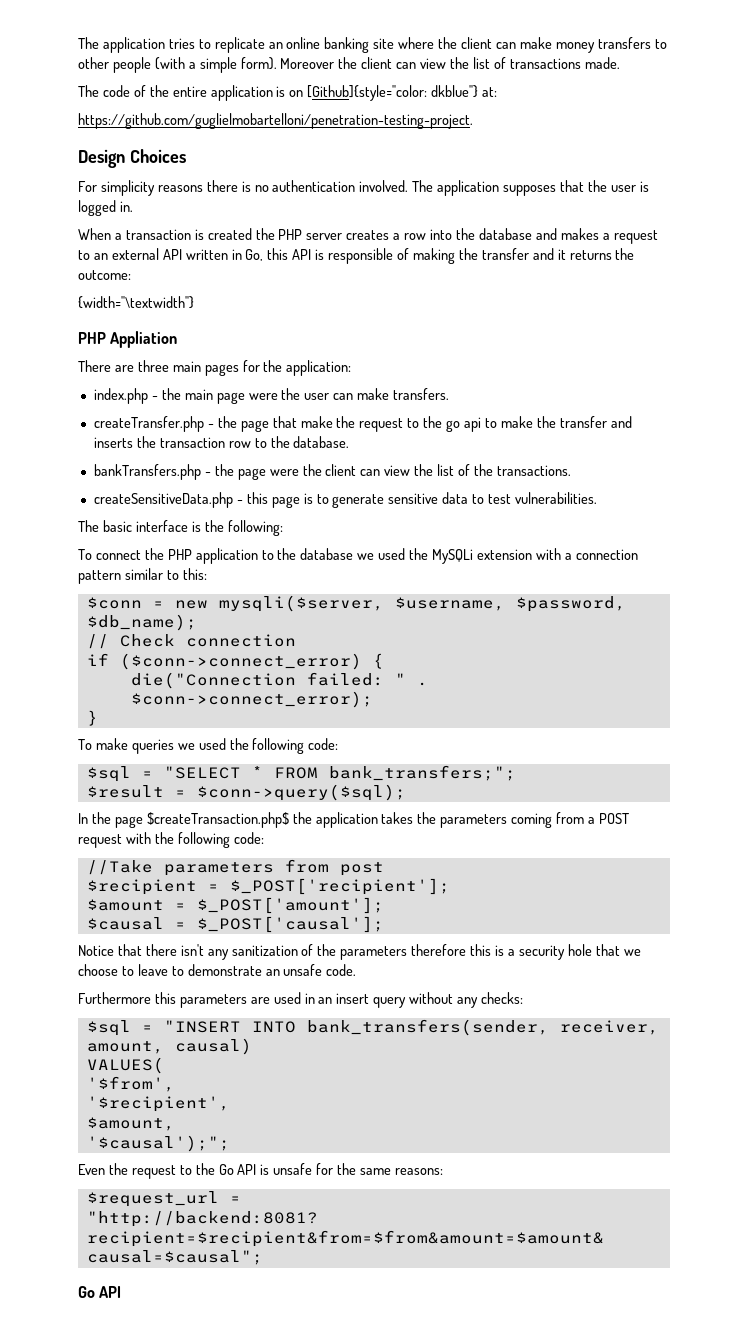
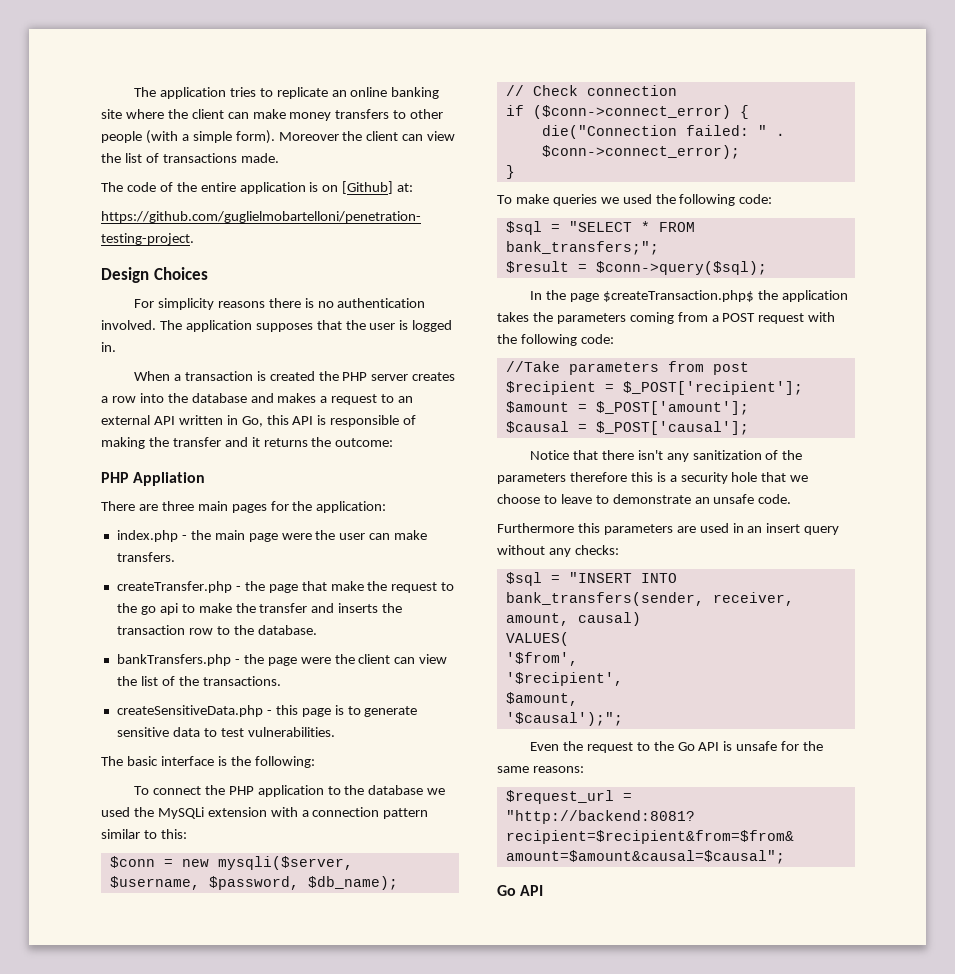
- The code of the entire application is on [Github]{style="color: dkblue"} at:
+ The code of the entire application is on [Github] at:
- {width="\textwidth"}

